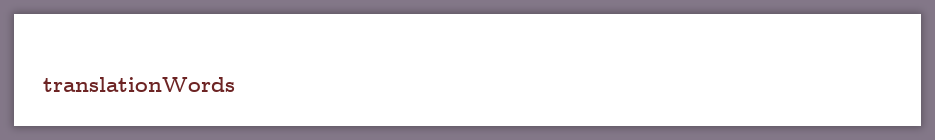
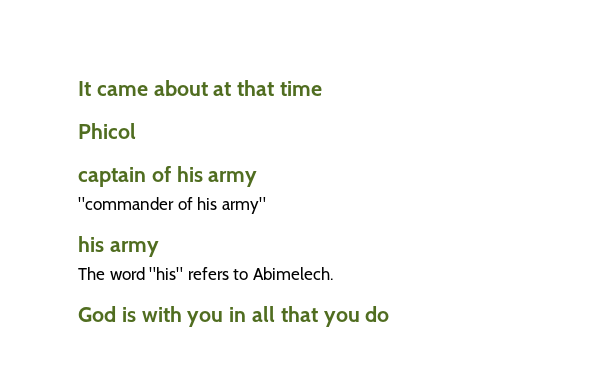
- translationWords
+ It came about at that time
+ Phicol
+ captain of his army
+ "commander of his army"
+ his army
+ The word "his" refers to Abimelech.
+ God is with you in all that you do

